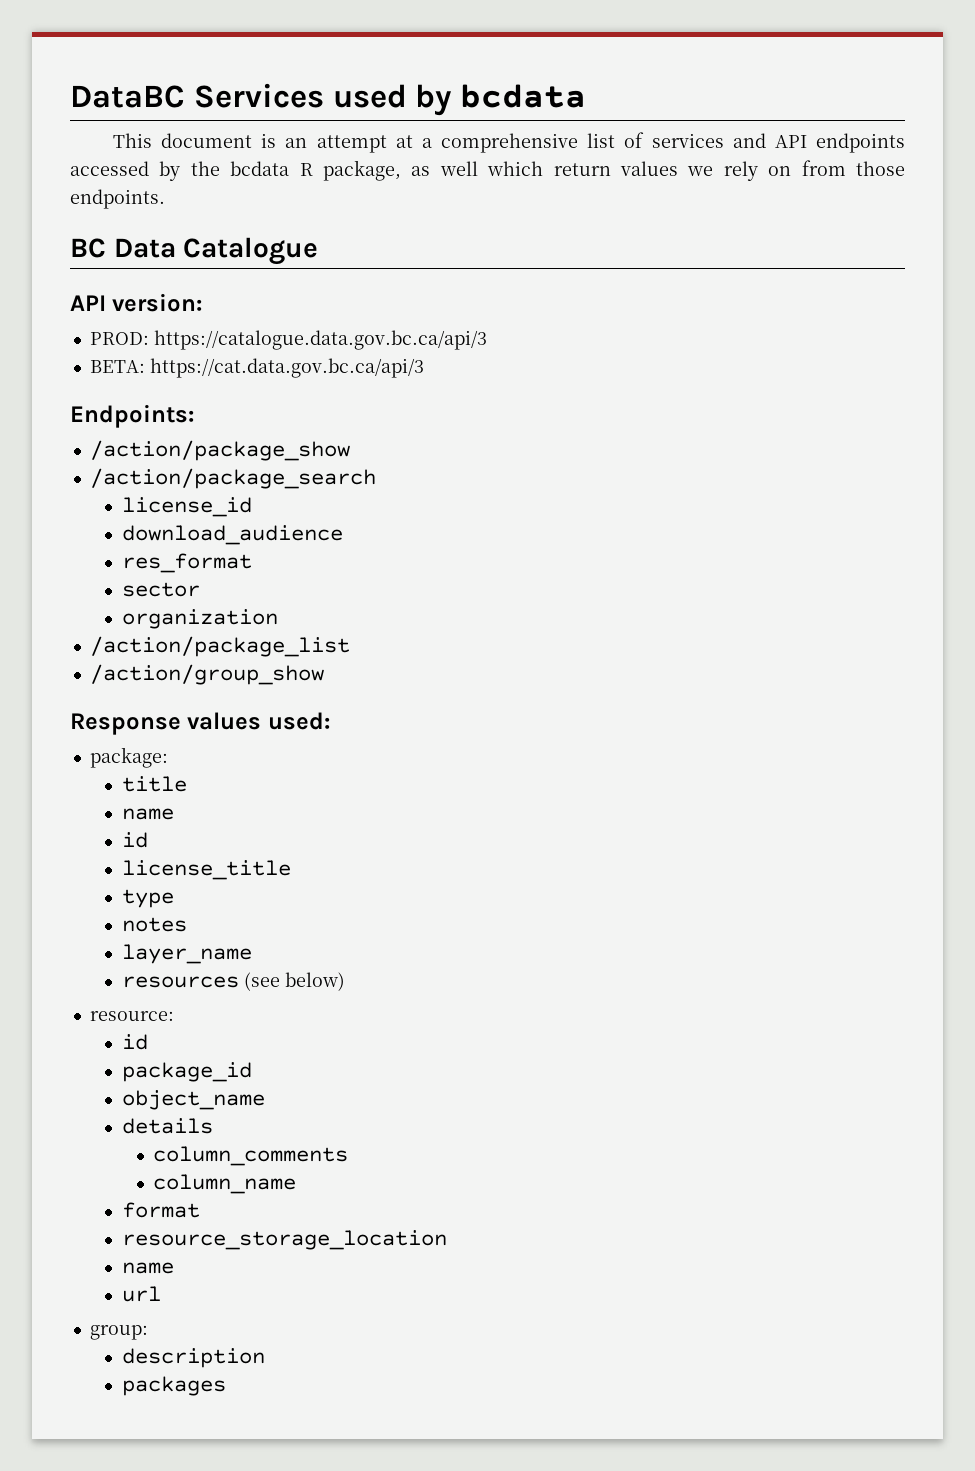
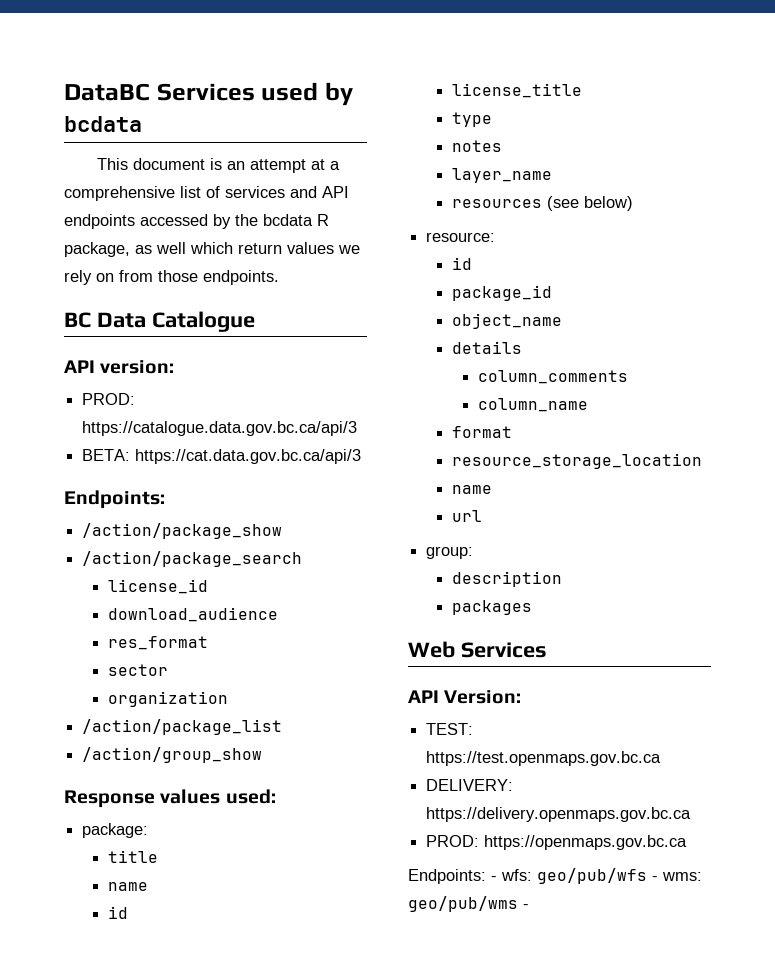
+ Web Services
+ API Version:
+ TEST: https://test.openmaps.gov.bc.ca
+ DELIVERY: https://delivery.openmaps.gov.bc.ca
+ PROD: https://openmaps.gov.bc.ca
+ Endpoints: - wfs: geo/pub/wfs - wms: geo/pub/wms -

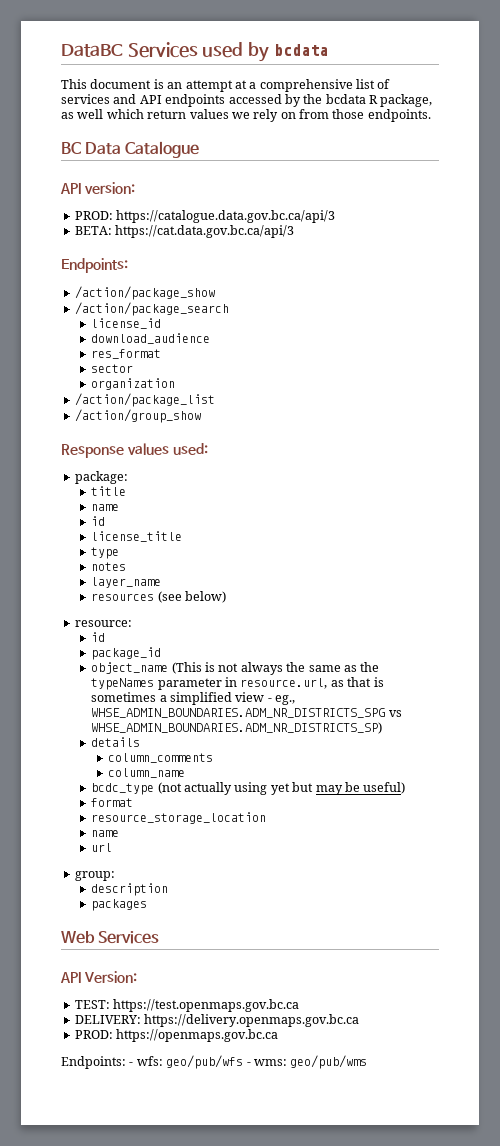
- object_name
+ object_name (This is not always the same as the typeNames parameter in resource.url, as that is sometimes a simplified view - eg., WHSE_ADMIN_BOUNDARIES.ADM_NR_DISTRICTS_SPG vs WHSE_ADMIN_BOUNDARIES.ADM_NR_DISTRICTS_SP)
  details
  column_comments
  column_name
+ bcdc_type (not actually using yet but may be useful)
- Endpoints: - wfs: geo/pub/wfs - wms: geo/pub/wms -
+ Endpoints: - wfs: geo/pub/wfs - wms: geo/pub/wms

